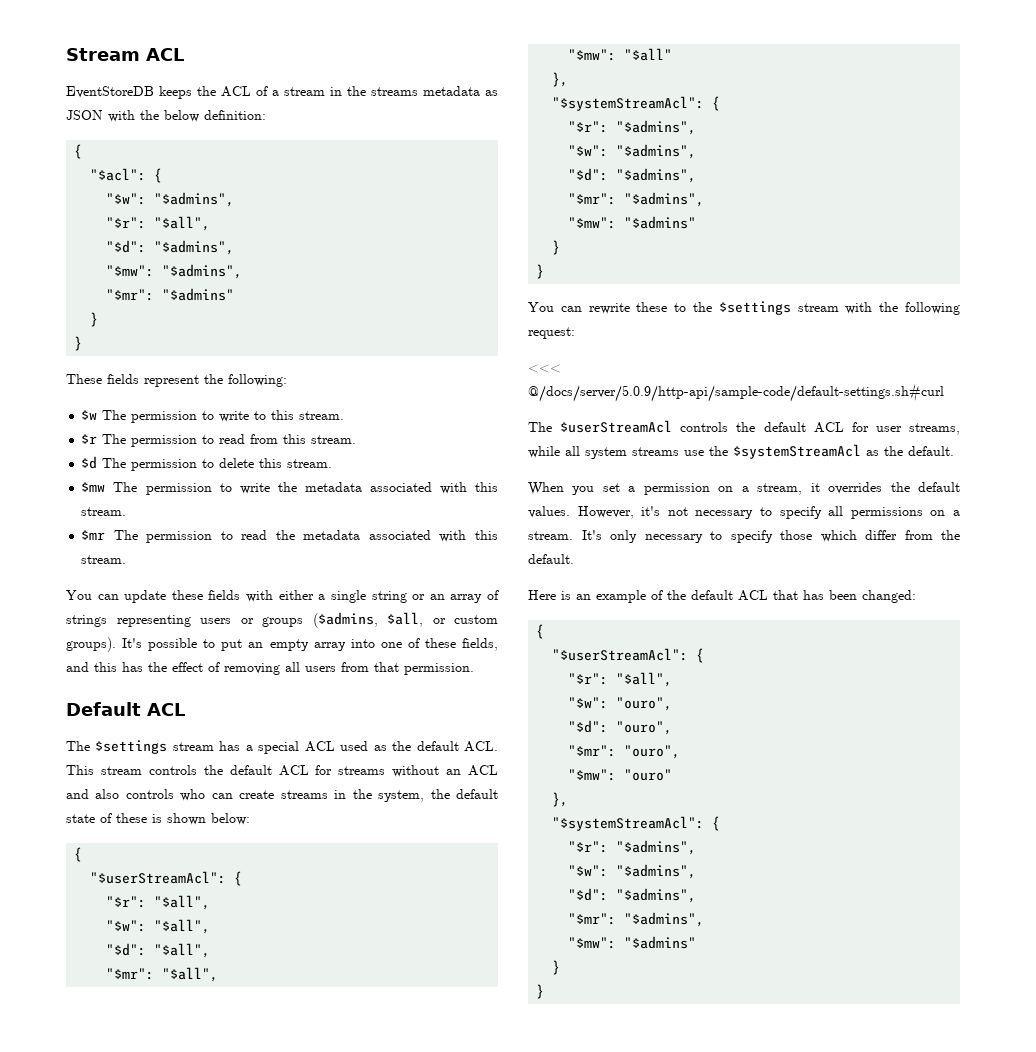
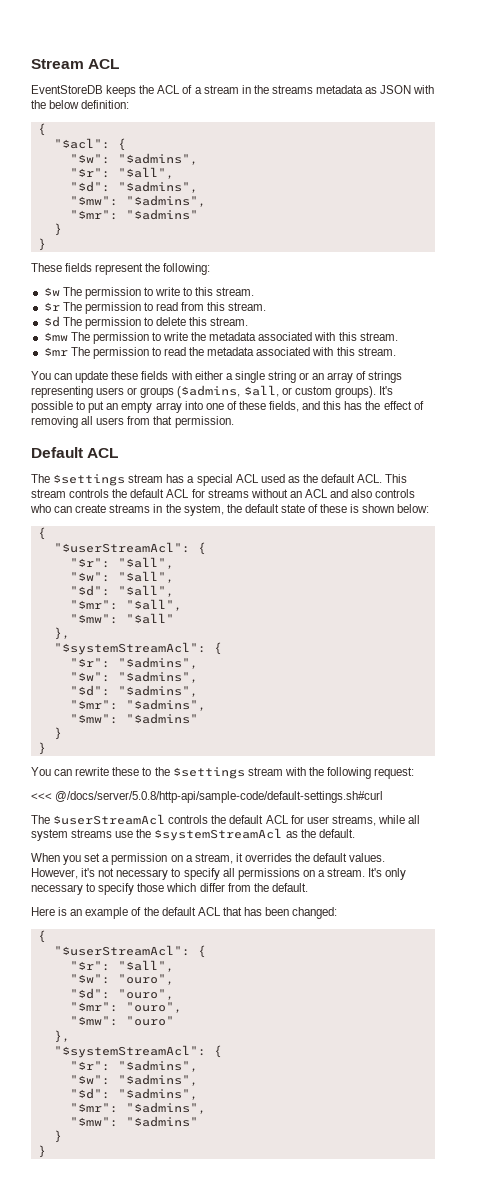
- <<< @/docs/server/5.0.9/http-api/sample-code/default-settings.sh#curl
+ <<< @/docs/server/5.0.8/http-api/sample-code/default-settings.sh#curl

